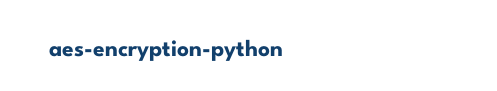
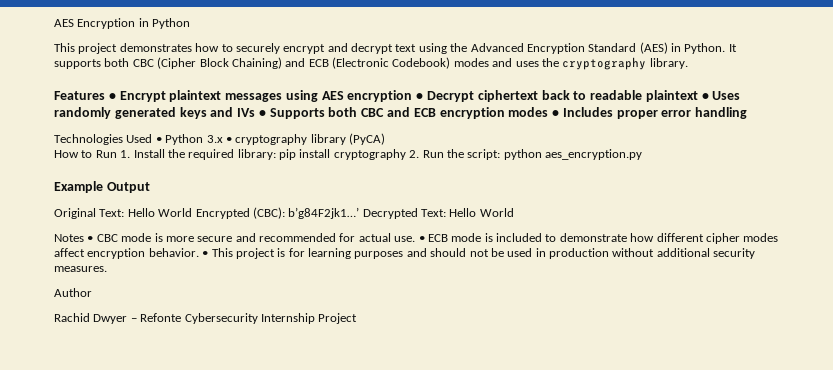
- aes-encryption-python
+ AES Encryption in Python
+ This project demonstrates how to securely encrypt and decrypt text using the Advanced Encryption Standard (AES) in Python. It supports both CBC (Cipher Block Chaining) and ECB (Electronic Codebook) modes and uses the cryptography library.
+ Features • Encrypt plaintext messages using AES encryption • Decrypt ciphertext back to readable plaintext • Uses randomly generated keys and IVs • Supports both CBC and ECB encryption modes • Includes proper error handling
+ Technologies Used • Python 3.x • cryptography library (PyCA)
+ How to Run 1. Install the required library: pip install cryptography 2. Run the script: python aes_encryption.py
+ Example Output
+ Original Text: Hello World Encrypted (CBC): b’g84F2jk1…’ Decrypted Text: Hello World
+ Notes • CBC mode is more secure and recommended for actual use. • ECB mode is included to demonstrate how different cipher modes affect encryption behavior. • This project is for learning purposes and should not be used in production without additional security measures.
+ Author
+ Rachid Dwyer – Refonte Cybersecurity Internship Project

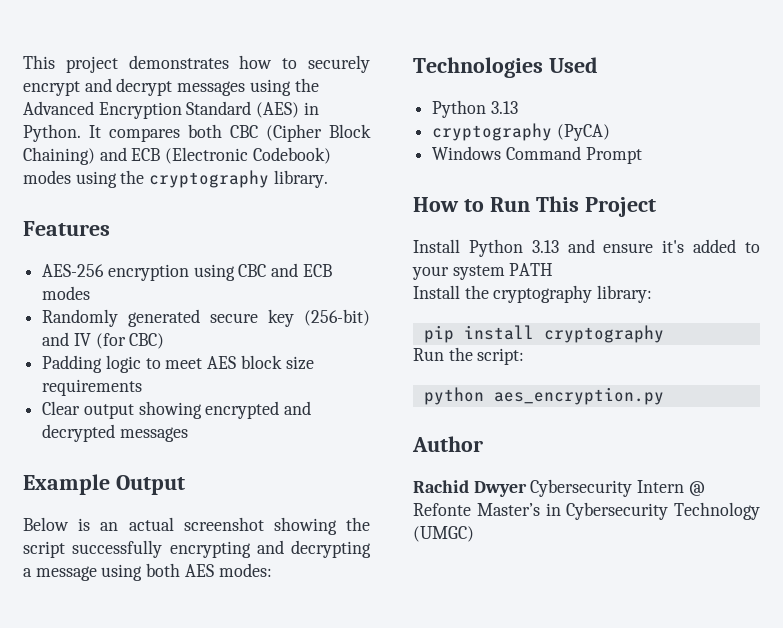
- AES Encryption in Python
- This project demonstrates how to securely encrypt and decrypt text using the Advanced Encryption Standard (AES) in Python.
+ This project demonstrates how to securely encrypt and decrypt messages using the Advanced Encryption Standard (AES) in Python.
- It supports both CBC (Cipher Block Chaining) and ECB (Electronic Codebook) modes and uses the cryptography library.
+ It compares both CBC (Cipher Block Chaining) and ECB (Electronic Codebook) modes using the cryptography library.
- Features • Encrypt plaintext messages using AES encryption • Decrypt ciphertext back to readable plaintext • Uses randomly generated keys and IVs • Supports both CBC and ECB encryption modes • Includes proper error handling
- Technologies Used • Python 3.x • cryptography library (PyCA)
- How to Run 1. Install the required library: pip install cryptography 2. Run the script: python aes_encryption.py
+ Features
+ AES-256 encryption using CBC and ECB modes
+ Randomly generated secure key (256-bit) and IV (for CBC)
+ Padding logic to meet AES block size requirements
+ Clear output showing encrypted and decrypted messages
+ Example Output
+ Below is an actual screenshot showing the script successfully encrypting and decrypting a message using both AES modes:
+ Technologies Used
+ Python 3.13
+ cryptography (PyCA)
+ Windows Command Prompt
+ How to Run This Project
+ Install Python 3.13 and ensure it's added to your system PATH
+ Install the cryptography library:
+ pip install cryptography
+ Run the script:
+ python aes_encryption.py
- Example Output
- Original Text: Hello World Encrypted (CBC): b’g84F2jk1…’ Decrypted Text: Hello World
- Notes • CBC mode is more secure and recommended for actual use. • ECB mode is included to demonstrate how different cipher modes affect encryption behavior. • This project is for learning purposes and should not be used in production without additional security measures.
  Author
- Rachid Dwyer – Refonte Cybersecurity Internship Project
+ Rachid Dwyer Cybersecurity Intern @ Refonte Master’s in Cybersecurity Technology (UMGC)

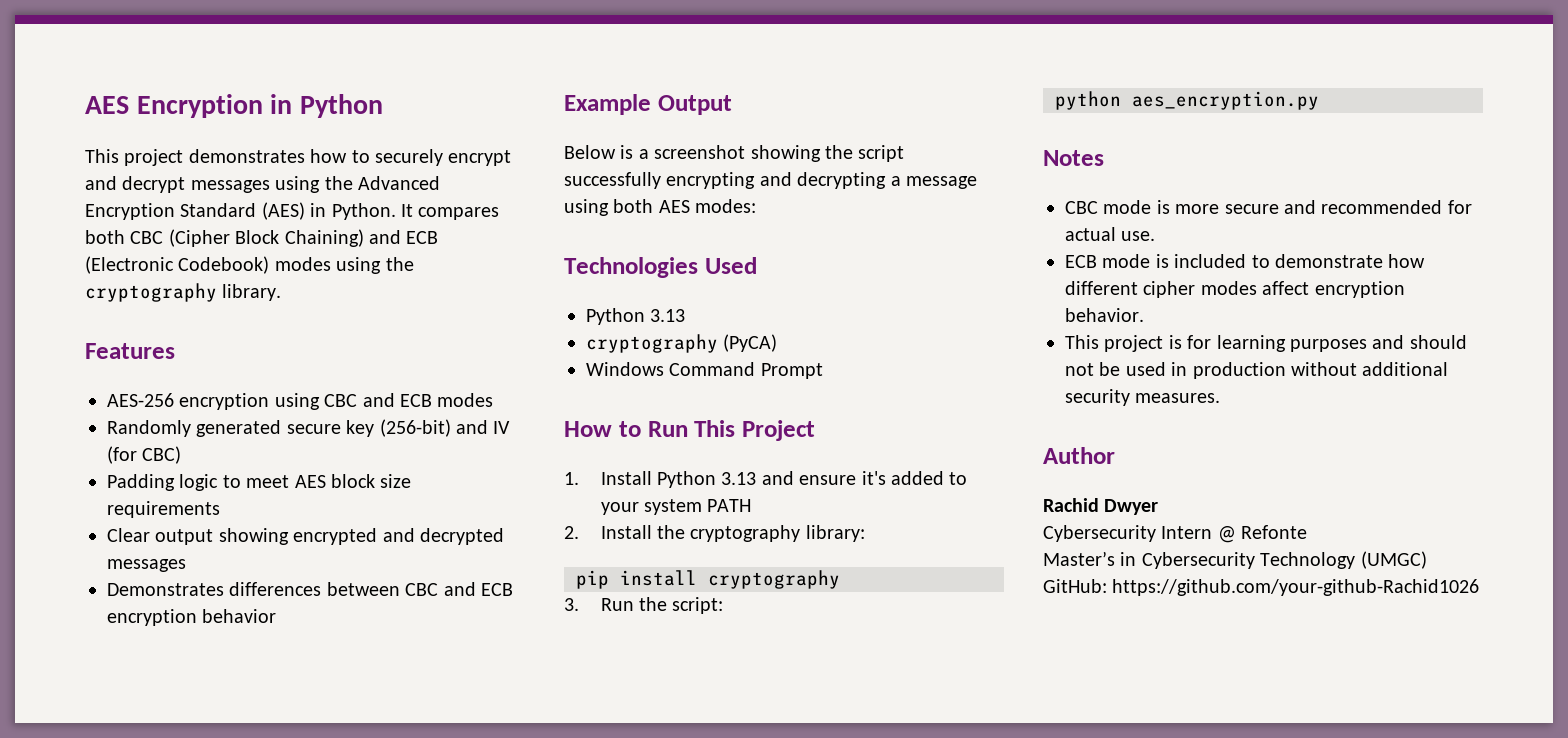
+ AES Encryption in Python
+ Demonstrates differences between CBC and ECB encryption behavior
- Below is an actual screenshot showing the script successfully encrypting and decrypting a message using both AES modes:
+ Below is a screenshot showing the script successfully encrypting and decrypting a message using both AES modes:
- Install Python 3.13 and ensure it's added to your system PATH
+ 1. Install Python 3.13 and ensure it's added to your system PATH
- Install the cryptography library:
+ 2. Install the cryptography library:
- Run the script:
+ 3. Run the script:
+ Notes
+ CBC mode is more secure and recommended for actual use.
+ ECB mode is included to demonstrate how different cipher modes affect encryption behavior.
+ This project is for learning purposes and should not be used in production without additional security measures.
- Rachid Dwyer Cybersecurity Intern @ Refonte Master’s in Cybersecurity Technology (UMGC)
+ Rachid Dwyer
+ Cybersecurity Intern @ Refonte
+ Master’s in Cybersecurity Technology (UMGC) GitHub: https://github.com/your-github-Rachid1026

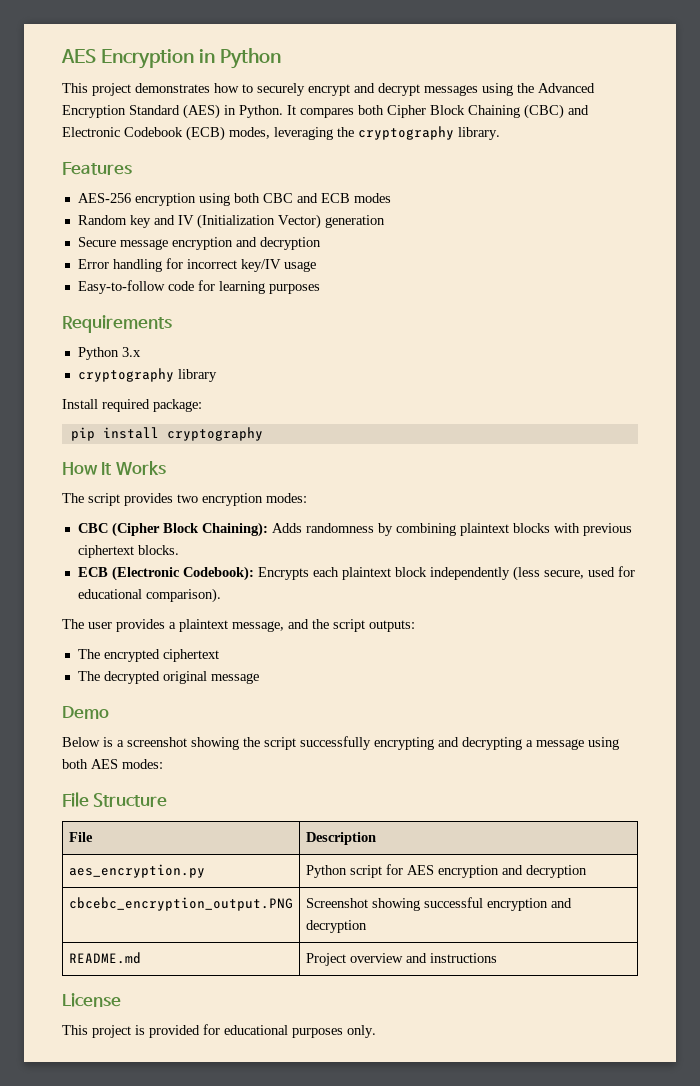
- It compares both CBC (Cipher Block Chaining) and ECB (Electronic Codebook) modes using the cryptography library.
+ It compares both Cipher Block Chaining (CBC) and Electronic Codebook (ECB) modes, leveraging the cryptography library.
- AES-256 encryption using CBC and ECB modes
+ AES-256 encryption using both CBC and ECB modes
- Randomly generated secure key (256-bit) and IV (for CBC)
- Padding logic to meet AES block size requirements
- Clear output showing encrypted and decrypted messages
- Demonstrates differences between CBC and ECB encryption behavior
- Example Output
+ Random key and IV (Initialization Vector) generation
+ Secure message encryption and decryption
+ Error handling for incorrect key/IV usage
+ Easy-to-follow code for learning purposes
+ Requirements
+ Python 3.x
+ cryptography library
+ Install required package:
+ pip install cryptography
+ How It Works
+ The script provides two encryption modes:
+ CBC (Cipher Block Chaining): Adds randomness by combining plaintext blocks with previous ciphertext blocks.
+ ECB (Electronic Codebook): Encrypts each plaintext block independently (less secure, used for educational comparison).
+ The user provides a plaintext message, and the script outputs:
+ The encrypted ciphertext
+ The decrypted original message
+ Demo
- Technologies Used
- Python 3.13
- cryptography (PyCA)
- Windows Command Prompt
- How to Run This Project
- 1. Install Python 3.13 and ensure it's added to your system PATH
- 2. Install the cryptography library:
- pip install cryptography
- 3. Run the script:
- python aes_encryption.py
- Notes
- CBC mode is more secure and recommended for actual use.
- ECB mode is included to demonstrate how different cipher modes affect encryption behavior.
- This project is for learning purposes and should not be used in production without additional security measures.
- Author
- Rachid Dwyer
- Cybersecurity Intern @ Refonte
- Master’s in Cybersecurity Technology (UMGC) GitHub: https://github.com/your-github-Rachid1026
+ File Structure
+ File | Description
+ aes_encryption.py | Python script for AES encryption and decryption
+ cbcebc_encryption_output.PNG | Screenshot showing successful encryption and decryption
+ README.md | Project overview and instructions
+ License
+ This project is provided for educational purposes only.

